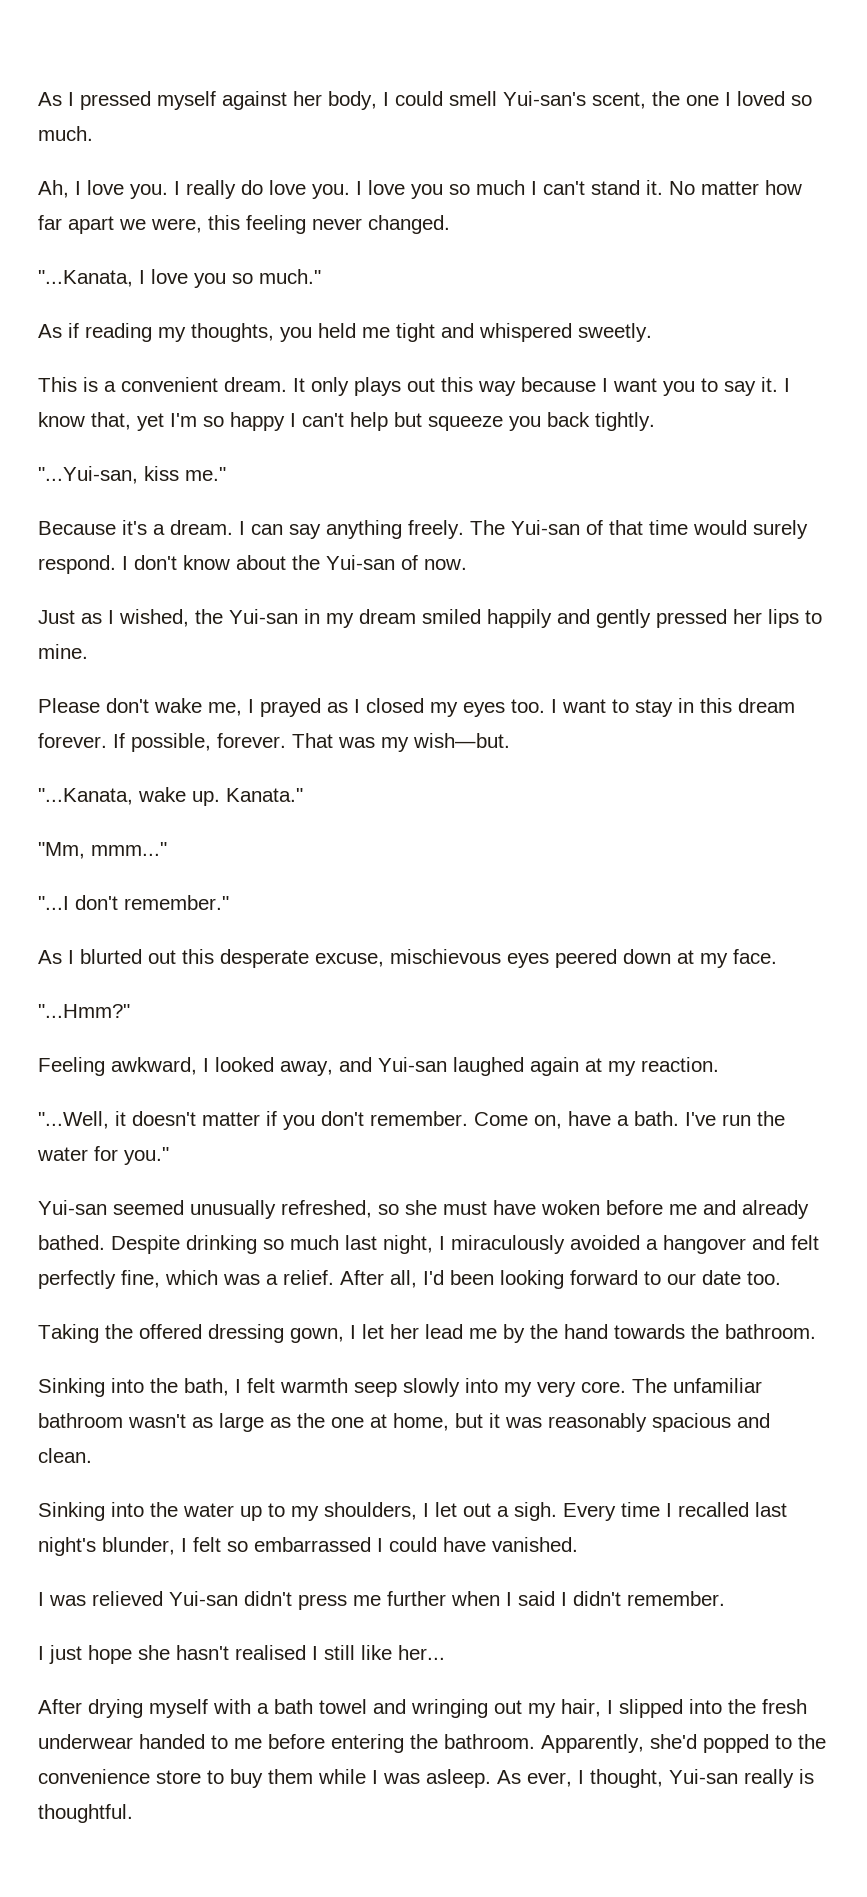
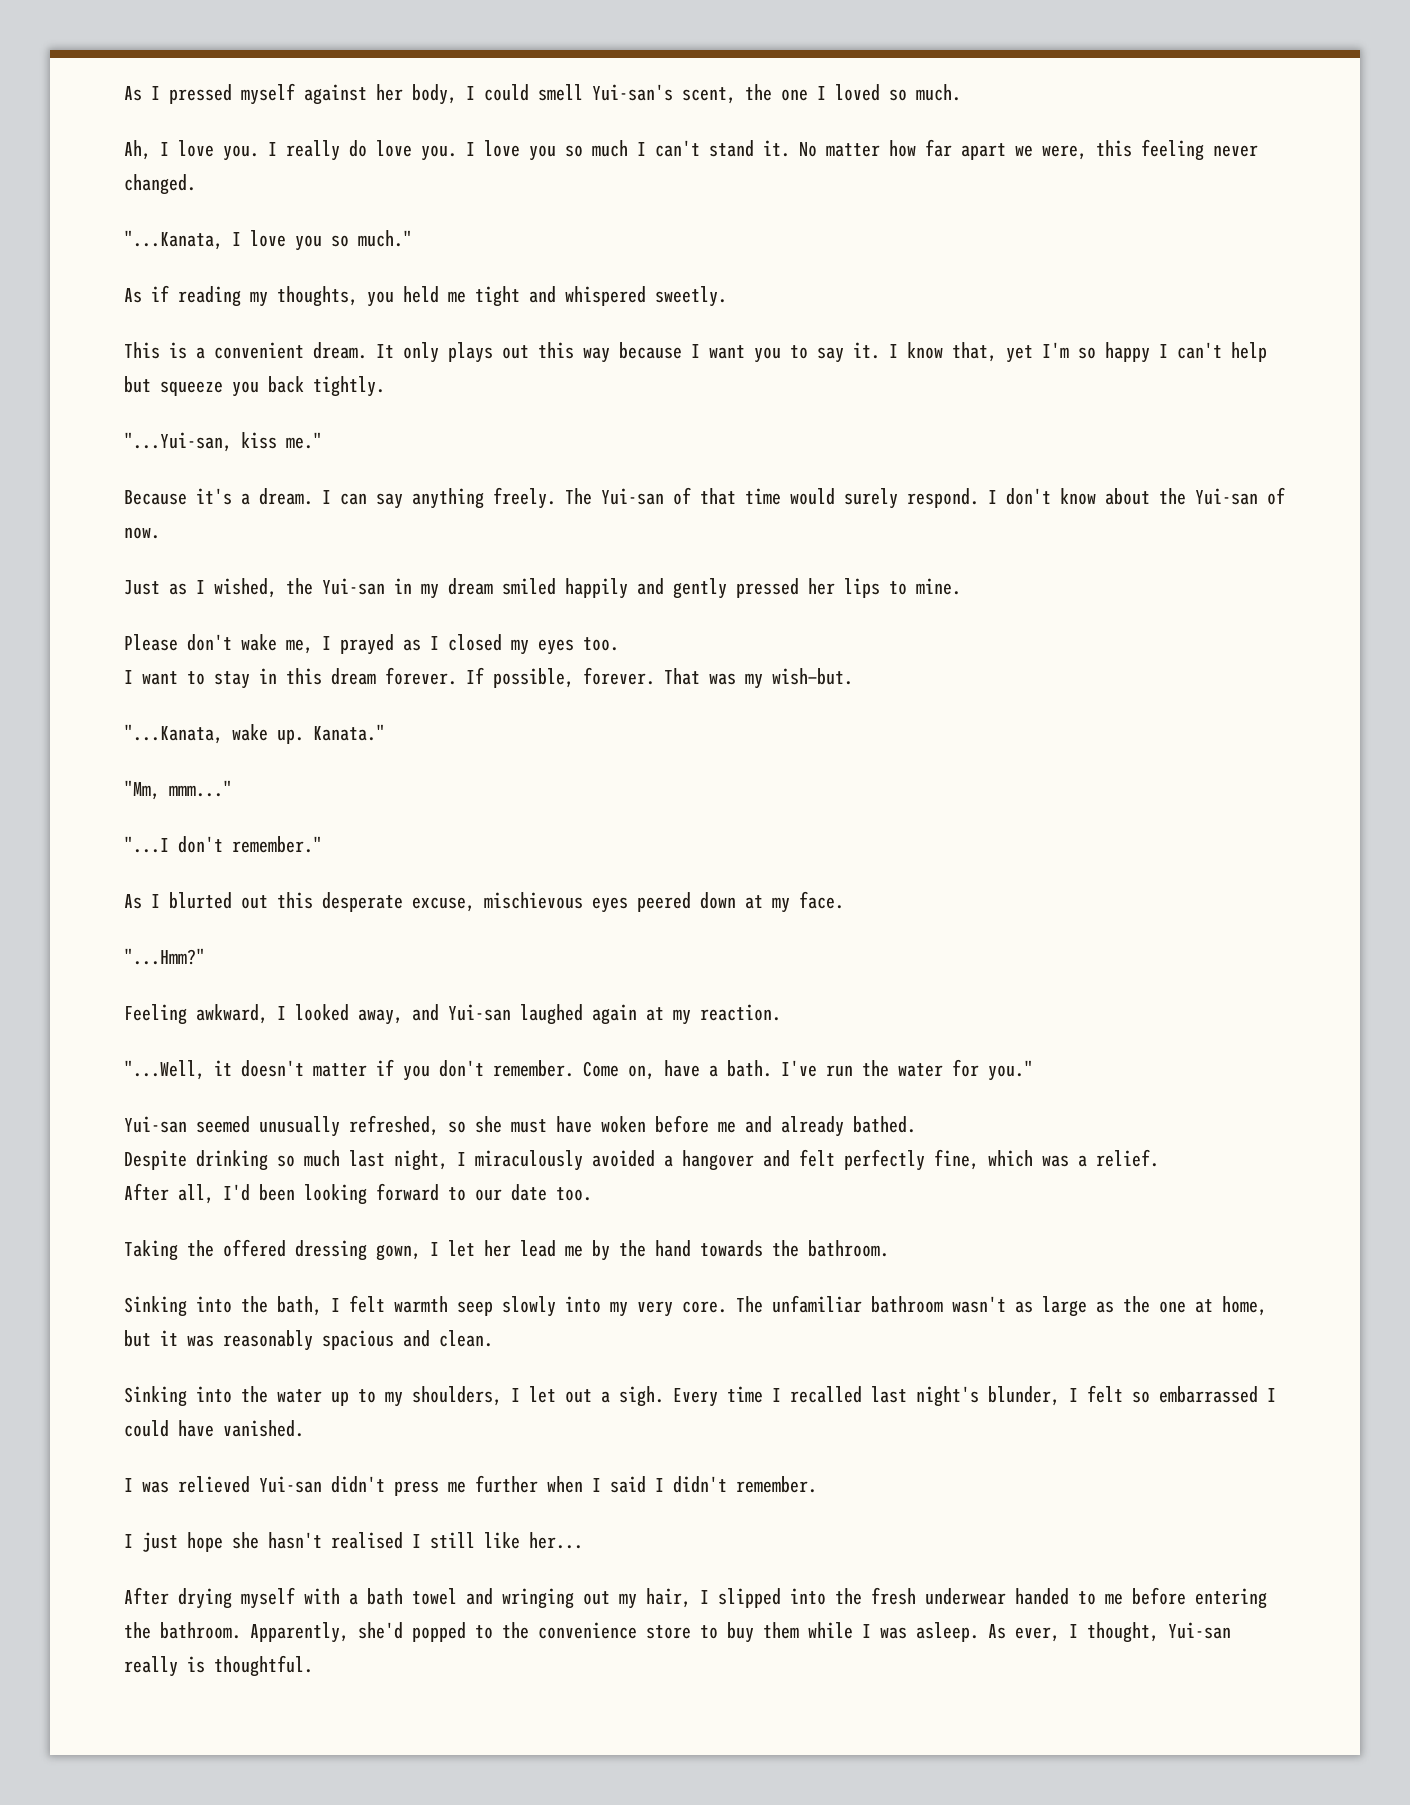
- Please don't wake me, I prayed as I closed my eyes too. I want to stay in this dream forever.
+ Please don't wake me, I prayed as I closed my eyes too.
+ I want to stay in this dream forever.
- Yui-san seemed unusually refreshed, so she must have woken before me and already bathed. Despite drinking so much last night, I miraculously avoided a hangover and felt perfectly fine, which was a relief. After all, I'd been looking forward to our date too.
+ Yui-san seemed unusually refreshed, so she must have woken before me and already bathed.
+ Despite drinking so much last night, I miraculously avoided a hangover and felt perfectly fine, which was a relief.
+ After all, I'd been looking forward to our date too.

